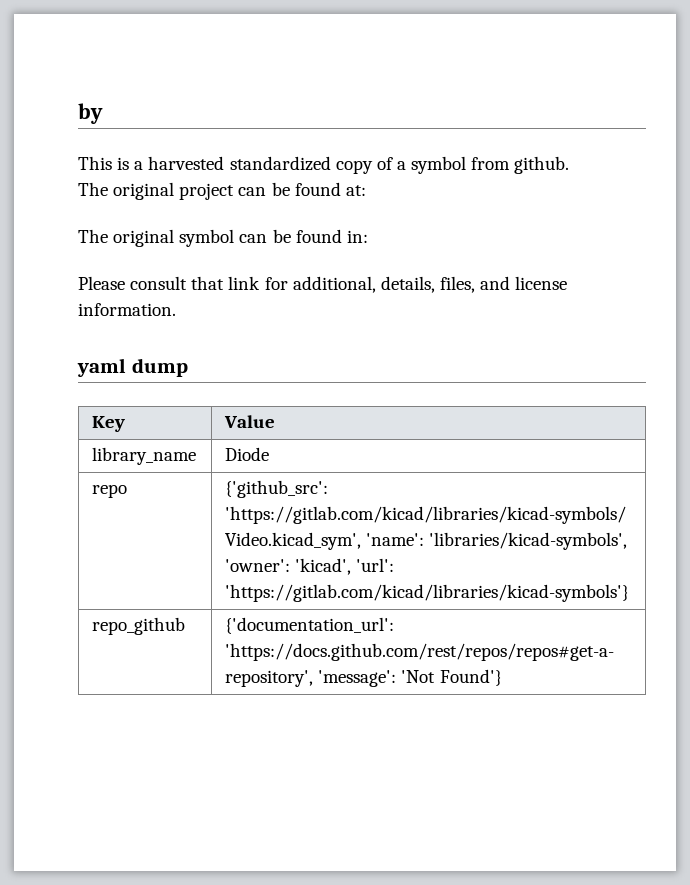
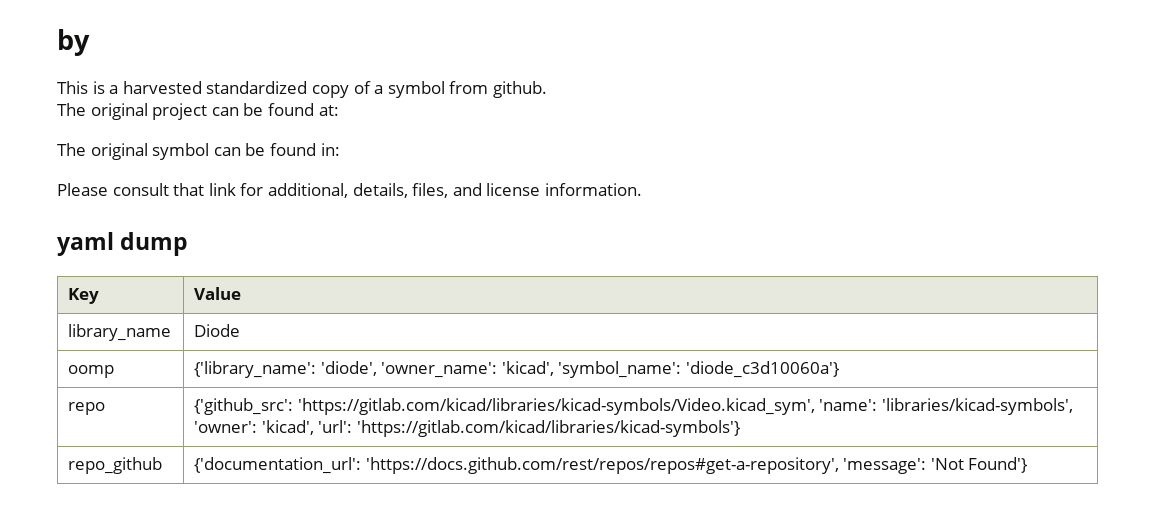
+ oomp | {'library_name': 'diode', 'owner_name': 'kicad', 'symbol_name': 'diode_c3d10060a'}

